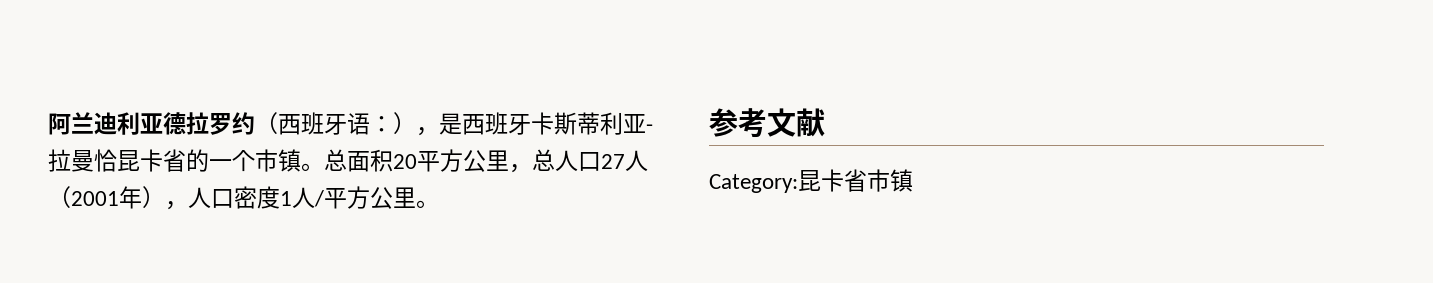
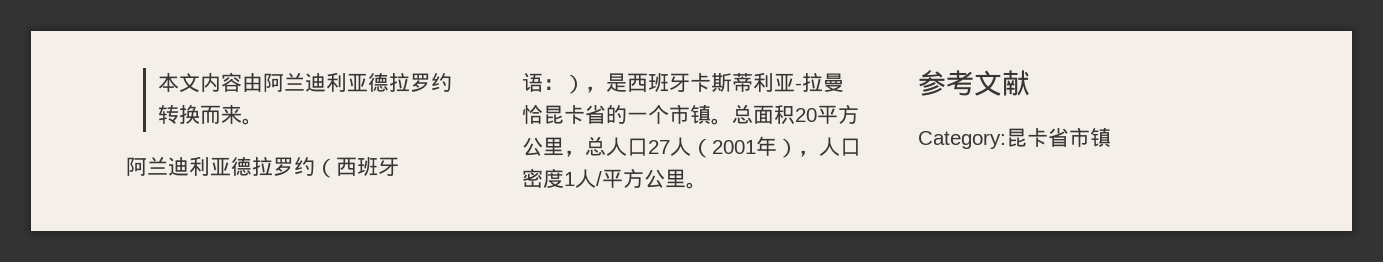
+ 本文内容由阿兰迪利亚德拉罗约转换而来。

